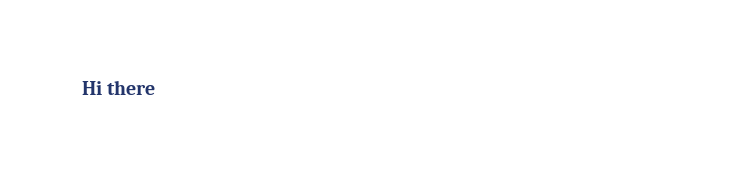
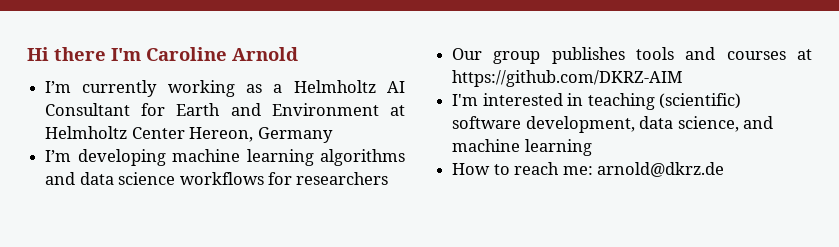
- Hi there
+ Hi there I'm Caroline Arnold
+ I’m currently working as a Helmholtz AI Consultant for Earth and Environment at Helmholtz Center Hereon, Germany
+ I’m developing machine learning algorithms and data science workflows for researchers
+ Our group publishes tools and courses at https://github.com/DKRZ-AIM
+ I'm interested in teaching (scientific) software development, data science, and machine learning
+ How to reach me: arnold@dkrz.de

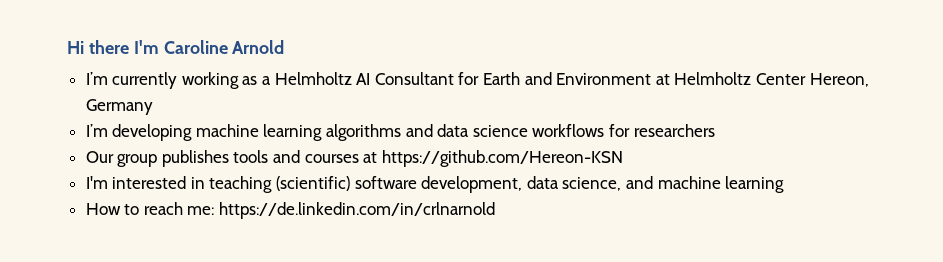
- Our group publishes tools and courses at https://github.com/DKRZ-AIM
+ Our group publishes tools and courses at https://github.com/Hereon-KSN
- How to reach me: arnold@dkrz.de
+ How to reach me: https://de.linkedin.com/in/crlnarnold

